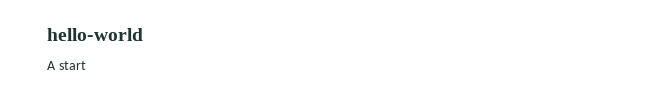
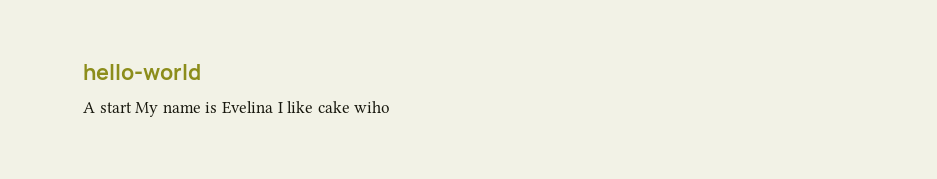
- A start
+ A start My name is Evelina I like cake wiho

